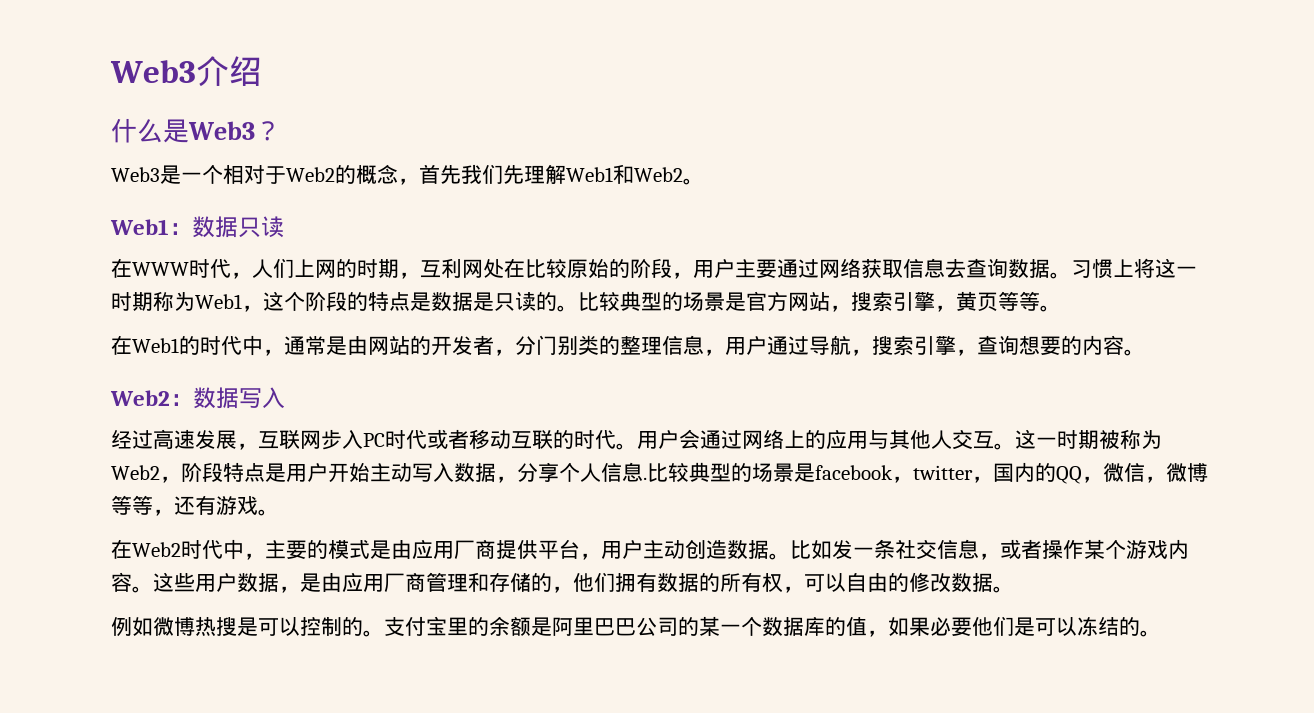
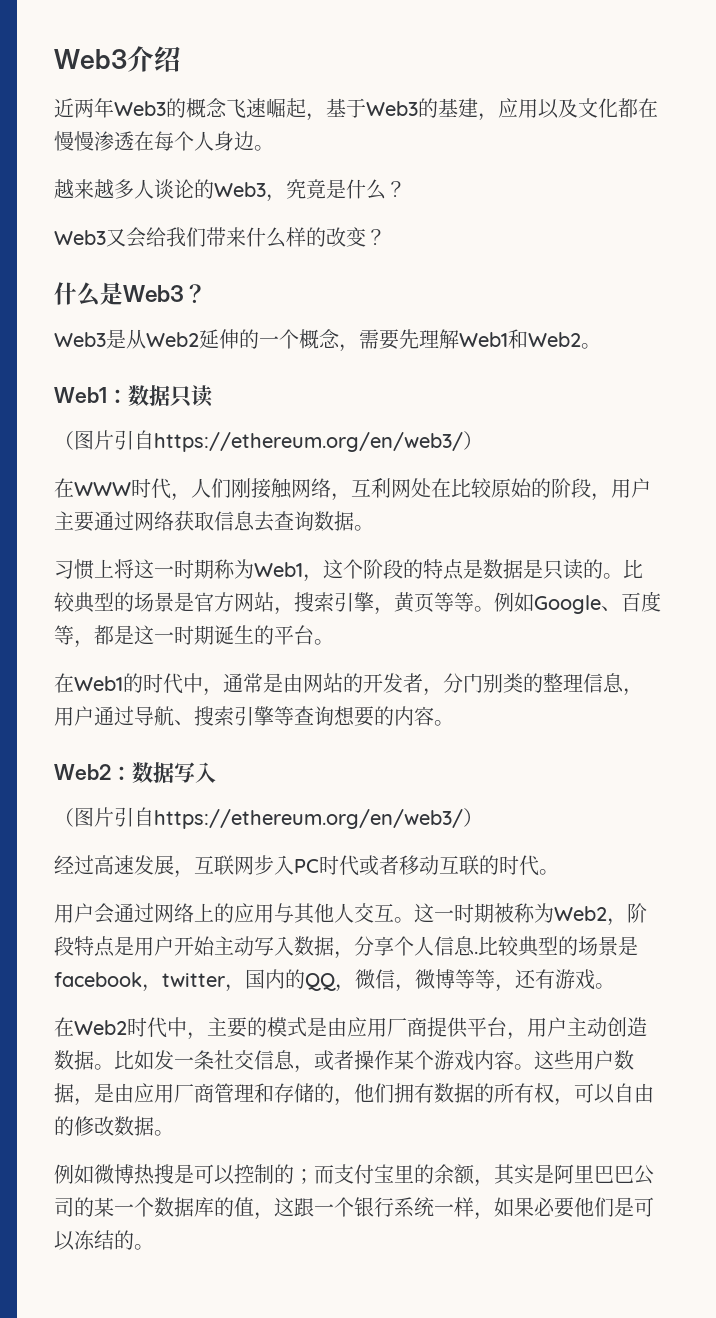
+ 近两年Web3的概念飞速崛起，基于Web3的基建，应用以及文化都在慢慢渗透在每个人身边。
+ 越来越多人谈论的Web3，究竟是什么？
+ Web3又会给我们带来什么样的改变？
- Web3是一个相对于Web2的概念，首先我们先理解Web1和Web2。
+ Web3是从Web2延伸的一个概念，需要先理解Web1和Web2。
  Web1：数据只读
+ （图片引自https://ethereum.org/en/web3/）
- 在WWW时代，人们上网的时期，互利网处在比较原始的阶段，用户主要通过网络获取信息去查询数据。习惯上将这一时期称为Web1，这个阶段的特点是数据是只读的。
+ 在WWW时代，人们刚接触网络，互利网处在比较原始的阶段，用户主要通过网络获取信息去查询数据。
+ 习惯上将这一时期称为Web1，这个阶段的特点是数据是只读的。
+ 例如Google、百度等，都是这一时期诞生的平台。
- 在Web1的时代中，通常是由网站的开发者，分门别类的整理信息，用户通过导航，搜索引擎，查询想要的内容。
+ 在Web1的时代中，通常是由网站的开发者，分门别类的整理信息，用户通过导航、搜索引擎等查询想要的内容。
  Web2：数据写入
+ （图片引自https://ethereum.org/en/web3/）
- 经过高速发展，互联网步入PC时代或者移动互联的时代。用户会通过网络上的应用与其他人交互。
+ 经过高速发展，互联网步入PC时代或者移动互联的时代。
+ 用户会通过网络上的应用与其他人交互。
- 例如微博热搜是可以控制的。支付宝里的余额是阿里巴巴公司的某一个数据库的值，如果必要他们是可以冻结的。
+ 例如微博热搜是可以控制的；而支付宝里的余额，其实是阿里巴巴公司的某一个数据库的值，这跟一个银行系统一样，如果必要他们是可以冻结的。

